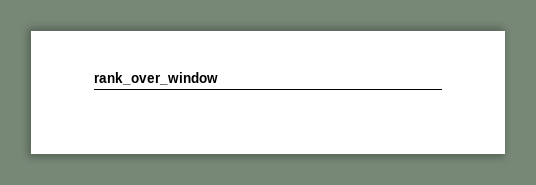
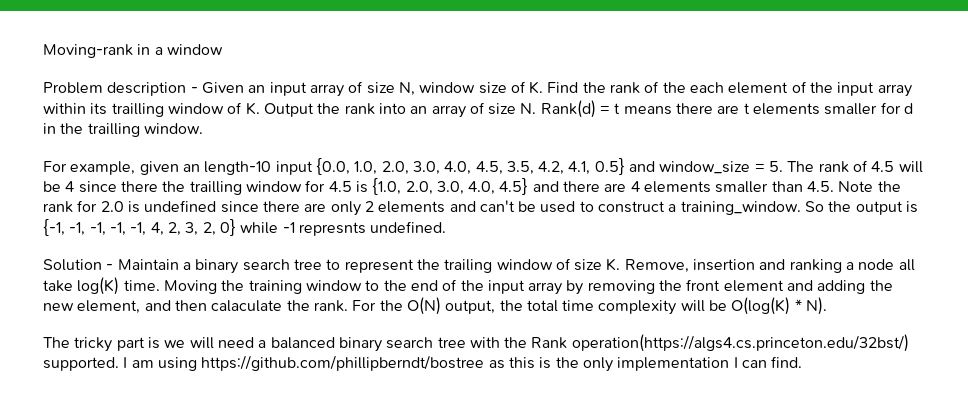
- rank_over_window
+ Moving-rank in a window
+ Problem description - Given an input array of size N, window size of K. Find the rank of the each element of the input array within its trailling window of K. Output the rank into an array of size N. Rank(d) = t means there are t elements smaller for d in the trailling window.
+ For example, given an length-10 input {0.0, 1.0, 2.0, 3.0, 4.0, 4.5, 3.5, 4.2, 4.1, 0.5} and window_size = 5. The rank of 4.5 will be 4 since there the trailling window for 4.5 is {1.0, 2.0, 3.0, 4.0, 4.5} and there are 4 elements smaller than 4.5. Note the rank for 2.0 is undefined since there are only 2 elements and can't be used to construct a training_window. So the output is {-1, -1, -1, -1, -1, 4, 2, 3, 2, 0} while -1 represnts undefined.
+ Solution - Maintain a binary search tree to represent the trailing window of size K. Remove, insertion and ranking a node all take log(K) time. Moving the training window to the end of the input array by removing the front element and adding the new element, and then calaculate the rank. For the O(N) output, the total time complexity will be O(log(K) * N).
+ The tricky part is we will need a balanced binary search tree with the Rank operation(https://algs4.cs.princeton.edu/32bst/) supported. I am using https://github.com/phillipberndt/bostree as this is the only implementation I can find.

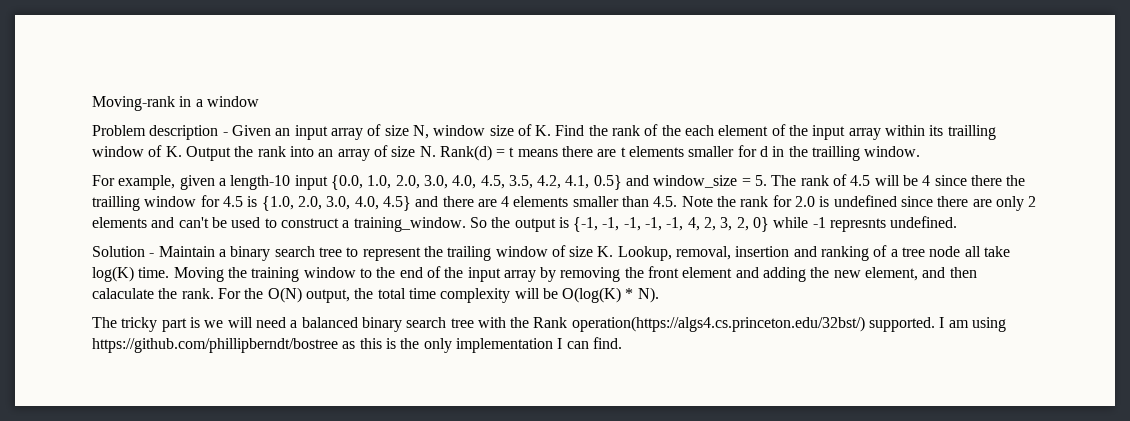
- For example, given an length-10 input {0.0, 1.0, 2.0, 3.0, 4.0, 4.5, 3.5, 4.2, 4.1, 0.5} and window_size = 5. The rank of 4.5 will be 4 since there the trailling window for 4.5 is {1.0, 2.0, 3.0, 4.0, 4.5} and there are 4 elements smaller than 4.5. Note the rank for 2.0 is undefined since there are only 2 elements and can't be used to construct a training_window.
+ For example, given a length-10 input {0.0, 1.0, 2.0, 3.0, 4.0, 4.5, 3.5, 4.2, 4.1, 0.5} and window_size = 5. The rank of 4.5 will be 4 since there the trailling window for 4.5 is {1.0, 2.0, 3.0, 4.0, 4.5} and there are 4 elements smaller than 4.5. Note the rank for 2.0 is undefined since there are only 2 elements and can't be used to construct a training_window.
- Solution - Maintain a binary search tree to represent the trailing window of size K. Remove, insertion and ranking a node all take log(K) time.
+ Solution - Maintain a binary search tree to represent the trailing window of size K. Lookup, removal, insertion and ranking of a tree node all take log(K) time.

